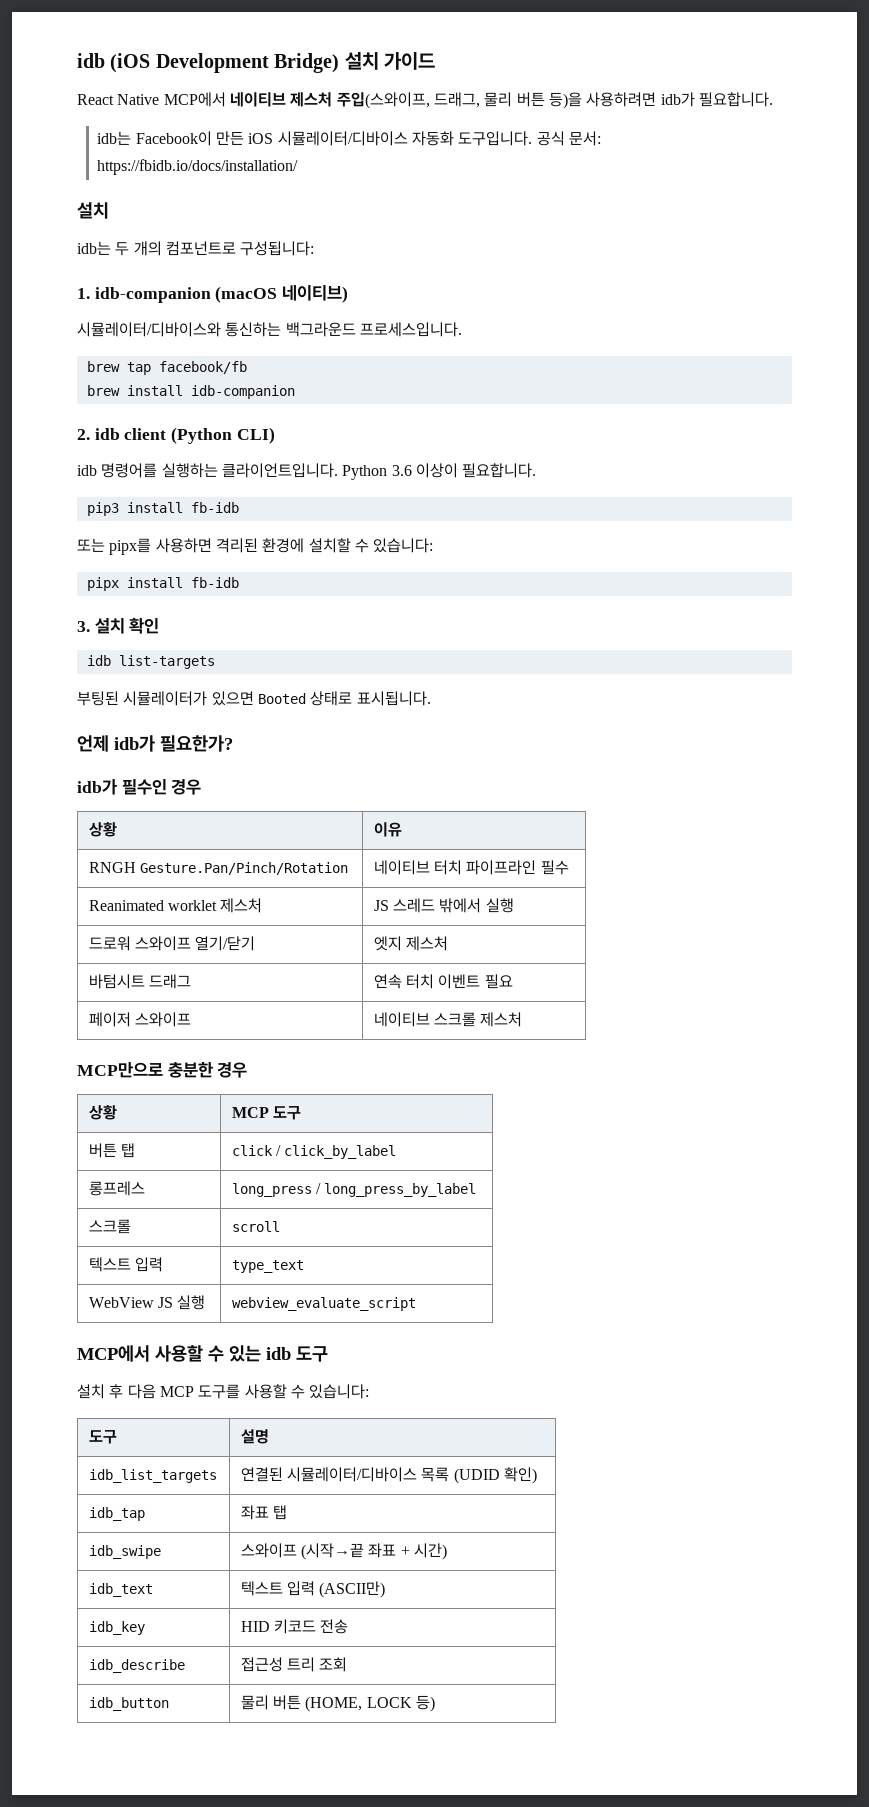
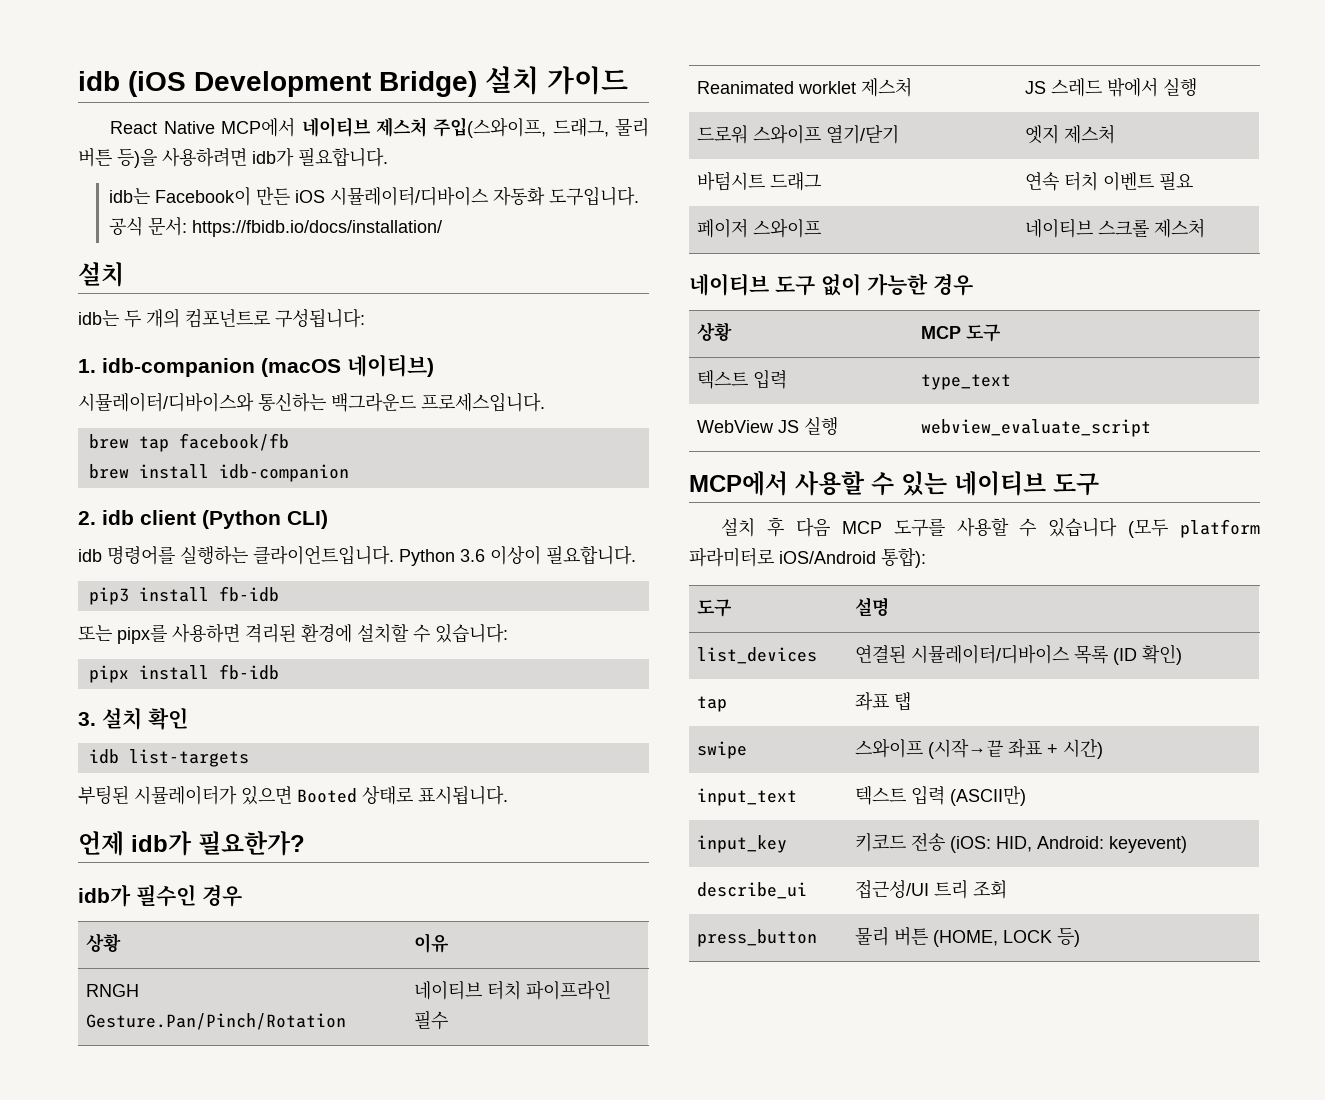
- MCP만으로 충분한 경우
+ 네이티브 도구 없이 가능한 경우
- 버튼 탭 | click / click_by_label
- 롱프레스 | long_press / long_press_by_label
- 스크롤 | scroll
- MCP에서 사용할 수 있는 idb 도구
+ MCP에서 사용할 수 있는 네이티브 도구
- 설치 후 다음 MCP 도구를 사용할 수 있습니다:
+ 설치 후 다음 MCP 도구를 사용할 수 있습니다 (모두 platform 파라미터로 iOS/Android 통합):
- idb_list_targets | 연결된 시뮬레이터/디바이스 목록 (UDID 확인)
+ list_devices | 연결된 시뮬레이터/디바이스 목록 (ID 확인)
- idb_tap | 좌표 탭
+ tap | 좌표 탭
- idb_swipe | 스와이프 (시작→끝 좌표 + 시간)
+ swipe | 스와이프 (시작→끝 좌표 + 시간)
- idb_text | 텍스트 입력 (ASCII만)
+ input_text | 텍스트 입력 (ASCII만)
- idb_key | HID 키코드 전송
- idb_describe | 접근성 트리 조회
+ input_key | 키코드 전송 (iOS: HID, Android: keyevent)
+ describe_ui | 접근성/UI 트리 조회
- idb_button | 물리 버튼 (HOME, LOCK 등)
+ press_button | 물리 버튼 (HOME, LOCK 등)

